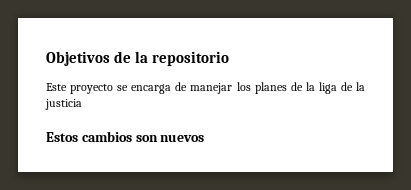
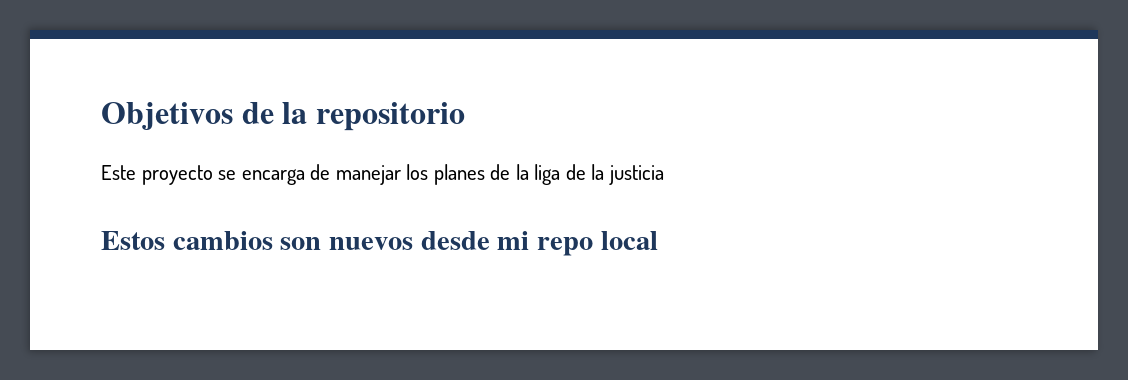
- Estos cambios son nuevos
+ Estos cambios son nuevos desde mi repo local

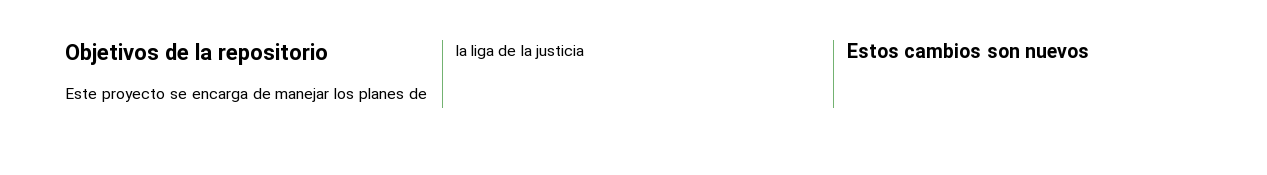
- Estos cambios son nuevos desde mi repo local
+ Estos cambios son nuevos

